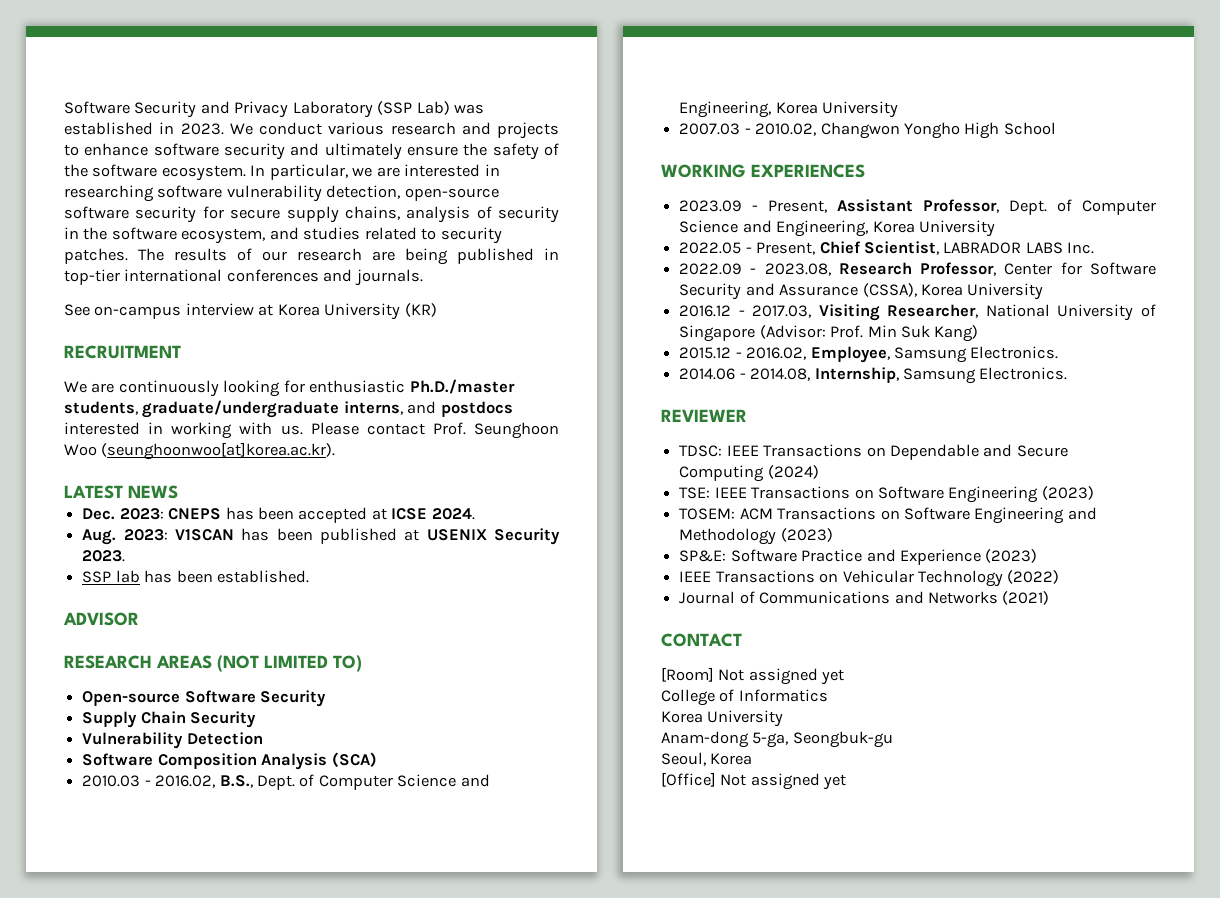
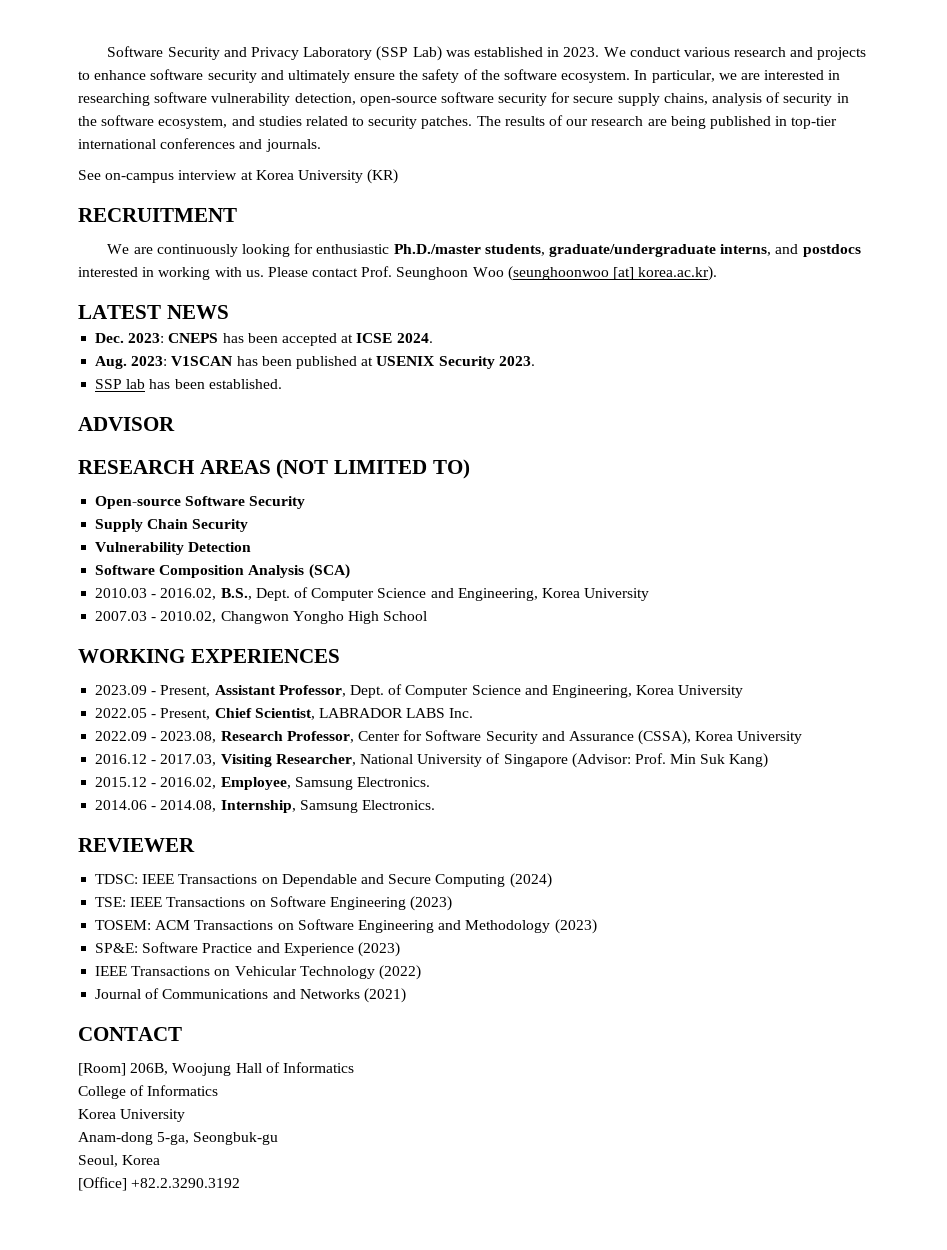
- Please contact Prof. Seunghoon Woo (seunghoonwoo[at]korea.ac.kr).
+ Please contact Prof. Seunghoon Woo (seunghoonwoo [at] korea.ac.kr).
- [Room] Not assigned yet
+ [Room] 206B, Woojung Hall of Informatics
- [Office] Not assigned yet
+ [Office] +82.2.3290.3192

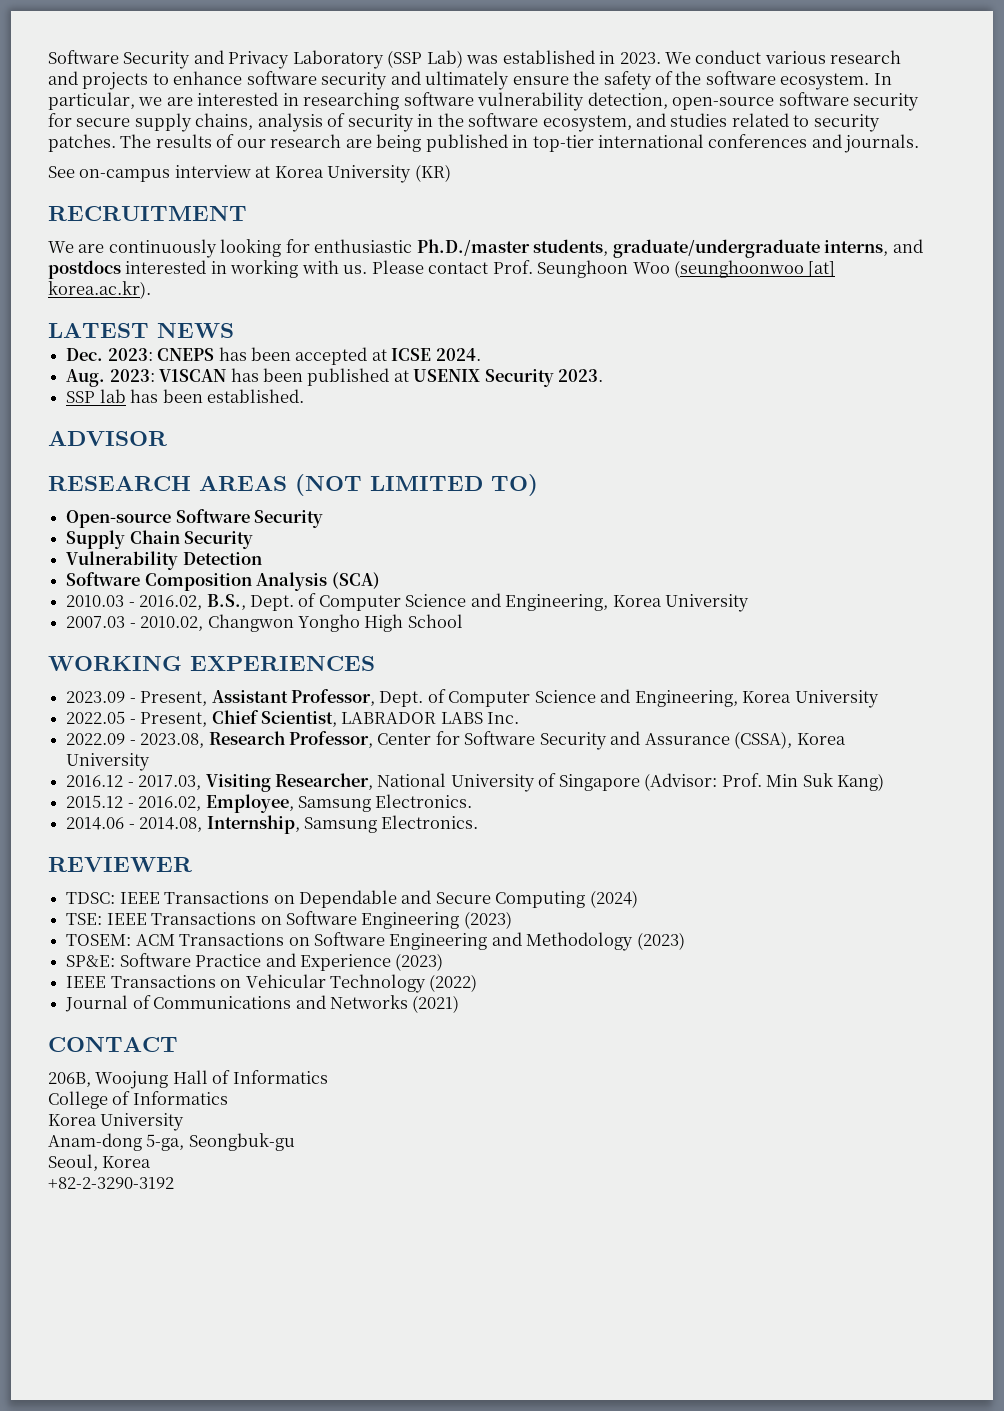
- [Room] 206B, Woojung Hall of Informatics
+ 206B, Woojung Hall of Informatics
- [Office] +82.2.3290.3192
+ +82-2-3290-3192

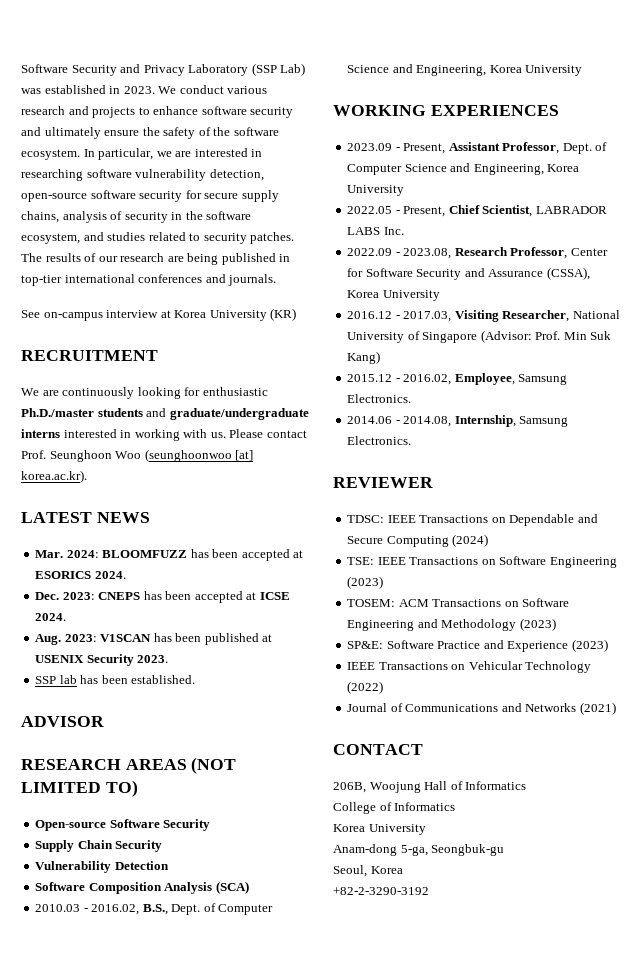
- We are continuously looking for enthusiastic Ph.D./master students, graduate/undergraduate interns, and postdocs interested in working with us.
+ We are continuously looking for enthusiastic Ph.D./master students and graduate/undergraduate interns interested in working with us.
+ Mar. 2024: BLOOMFUZZ has been accepted at ESORICS 2024.
- 2007.03 - 2010.02, Changwon Yongho High School

